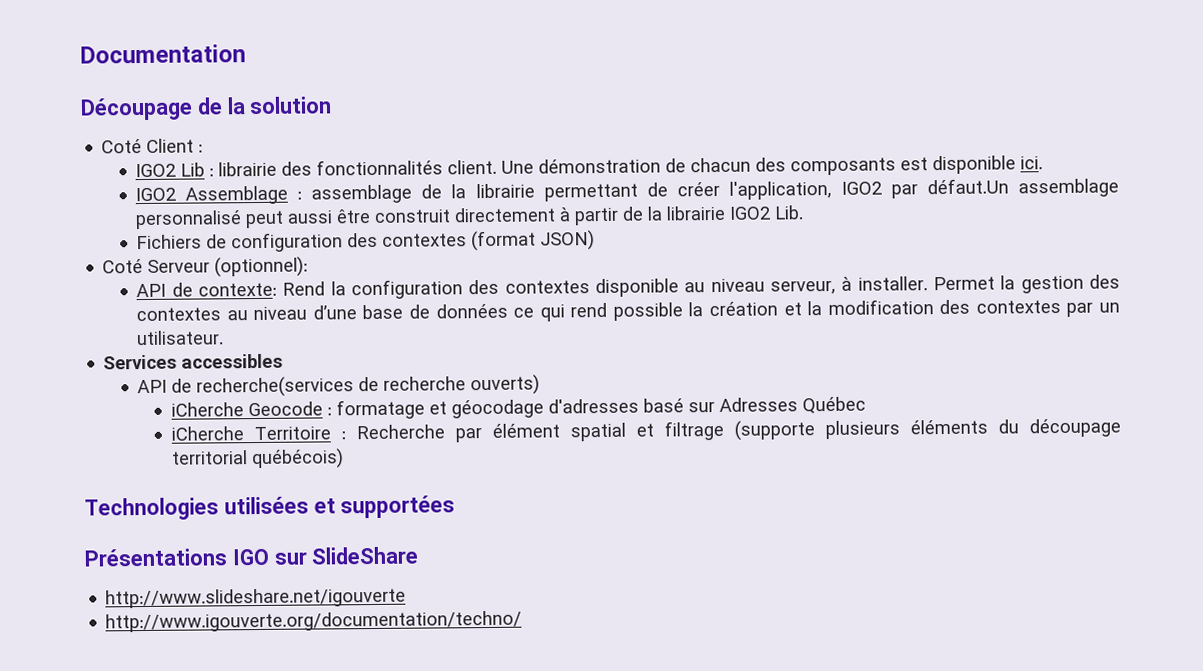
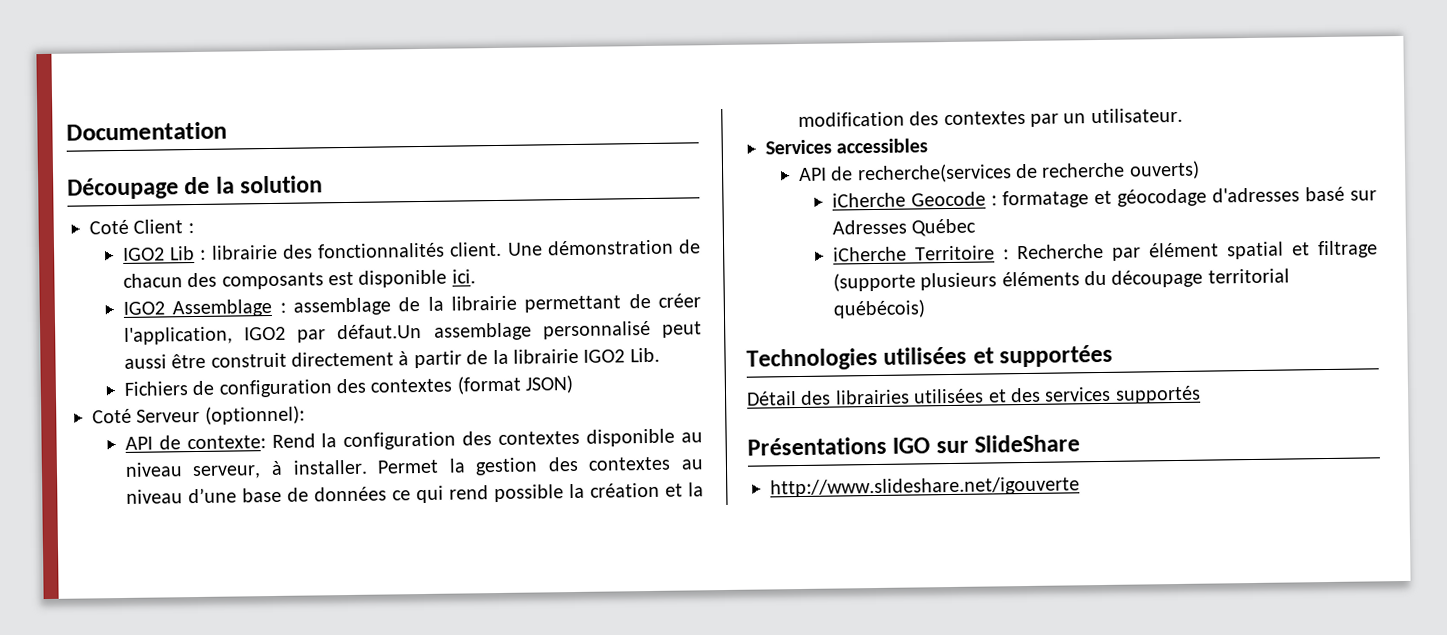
+ Détail des librairies utilisées et des services supportés
- http://www.igouverte.org/documentation/techno/

